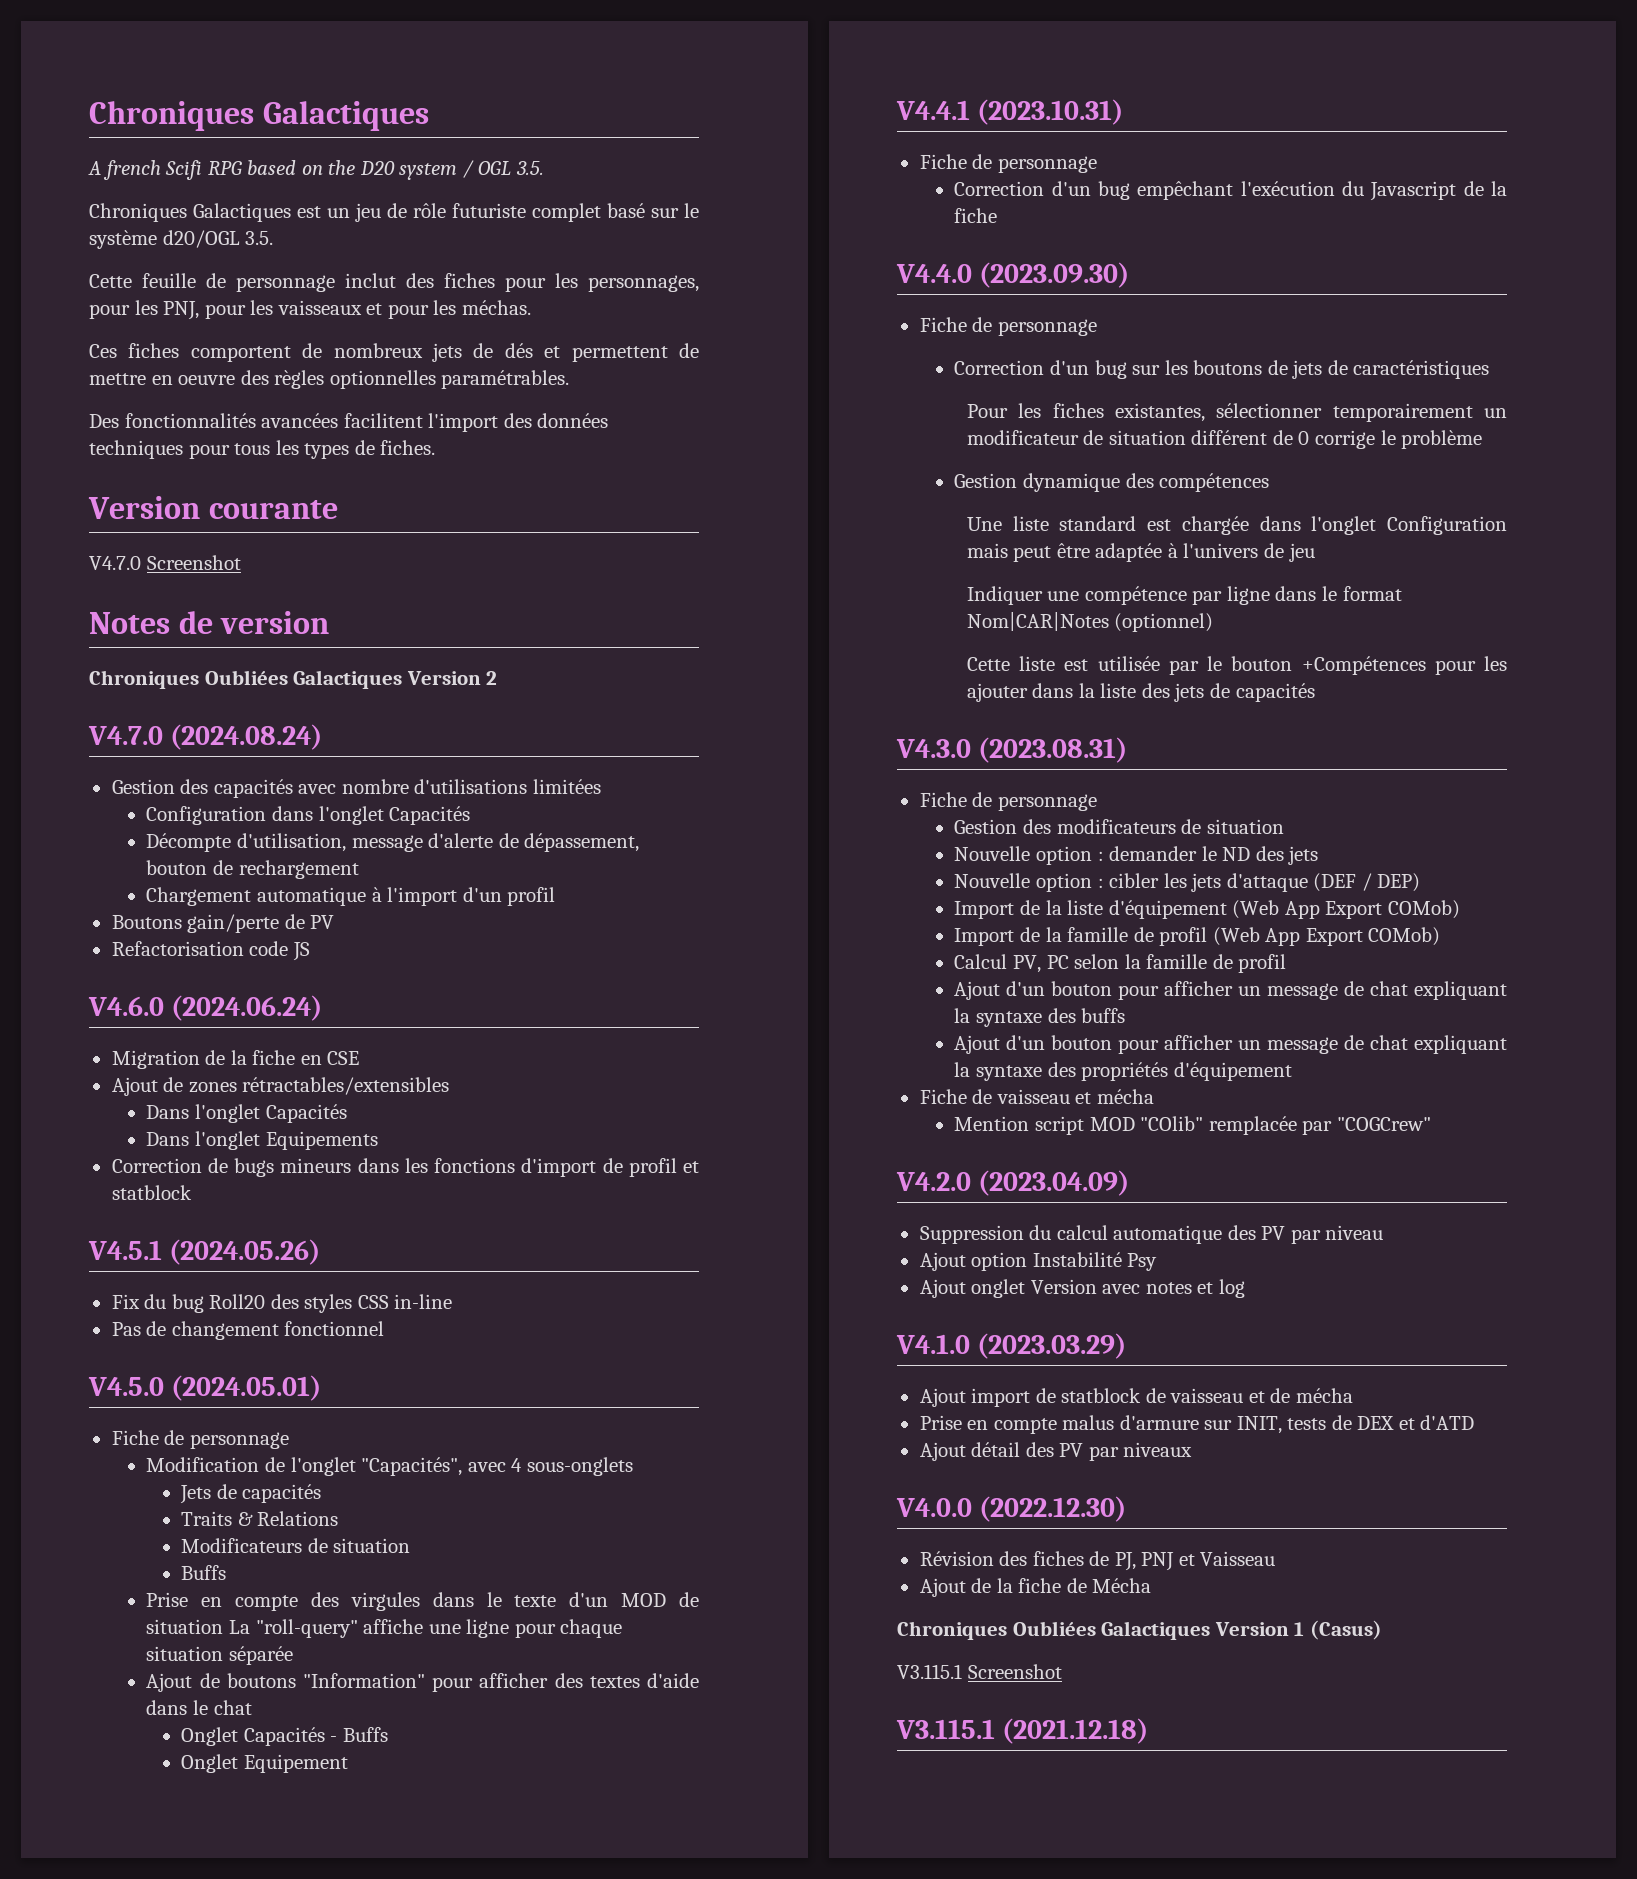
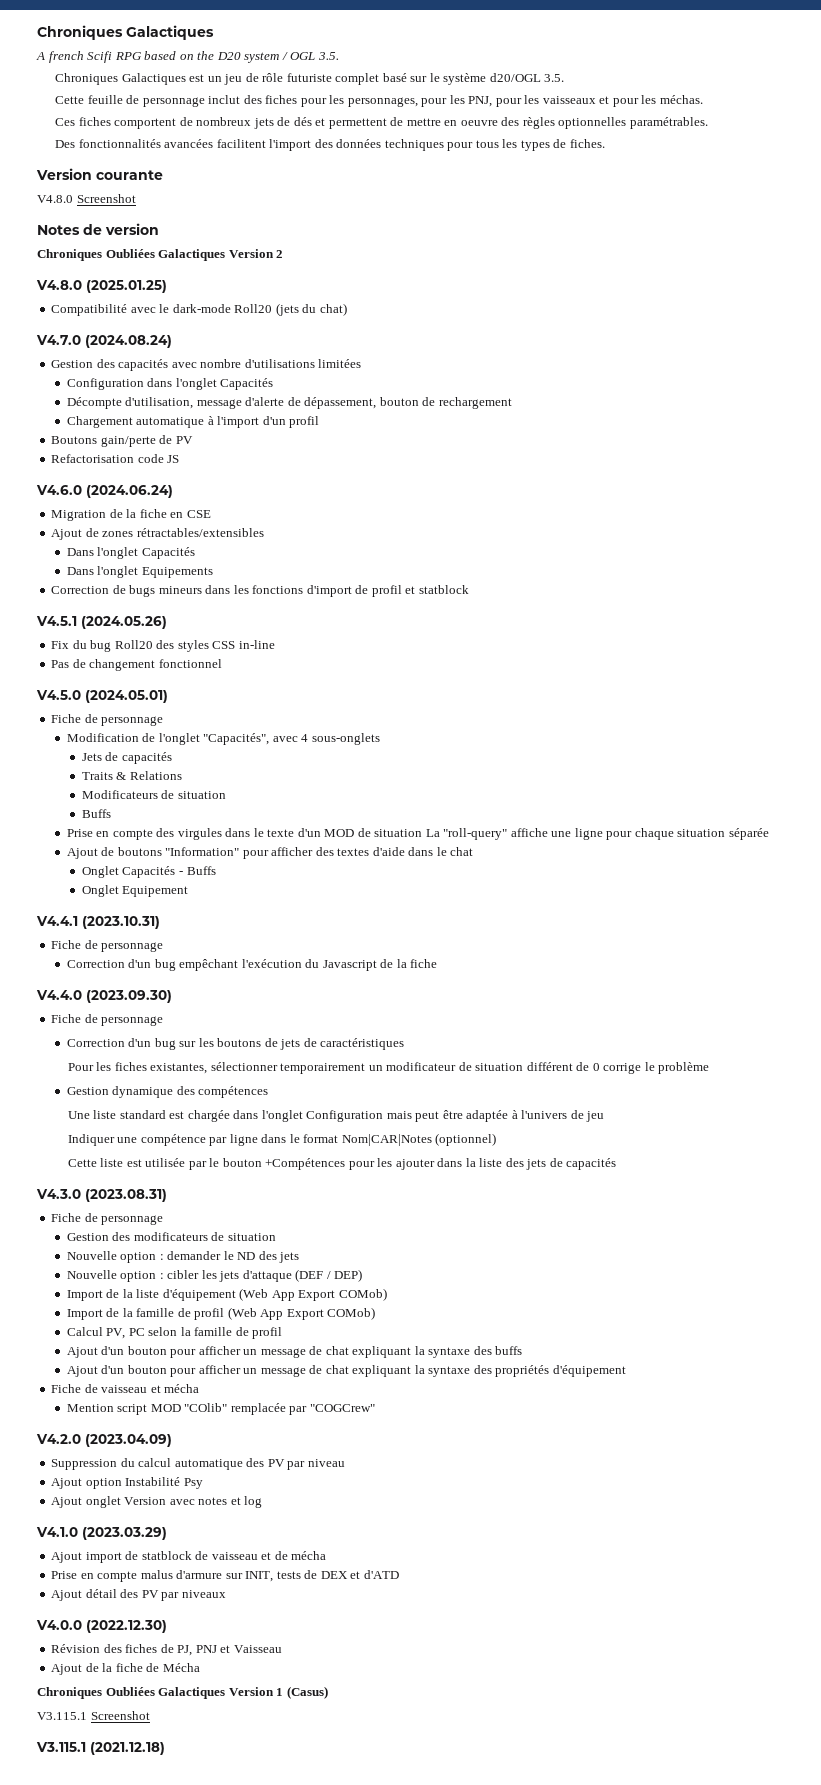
- V4.7.0 Screenshot
+ V4.8.0 Screenshot
+ V4.8.0 (2025.01.25)
+ Compatibilité avec le dark-mode Roll20 (jets du chat)

